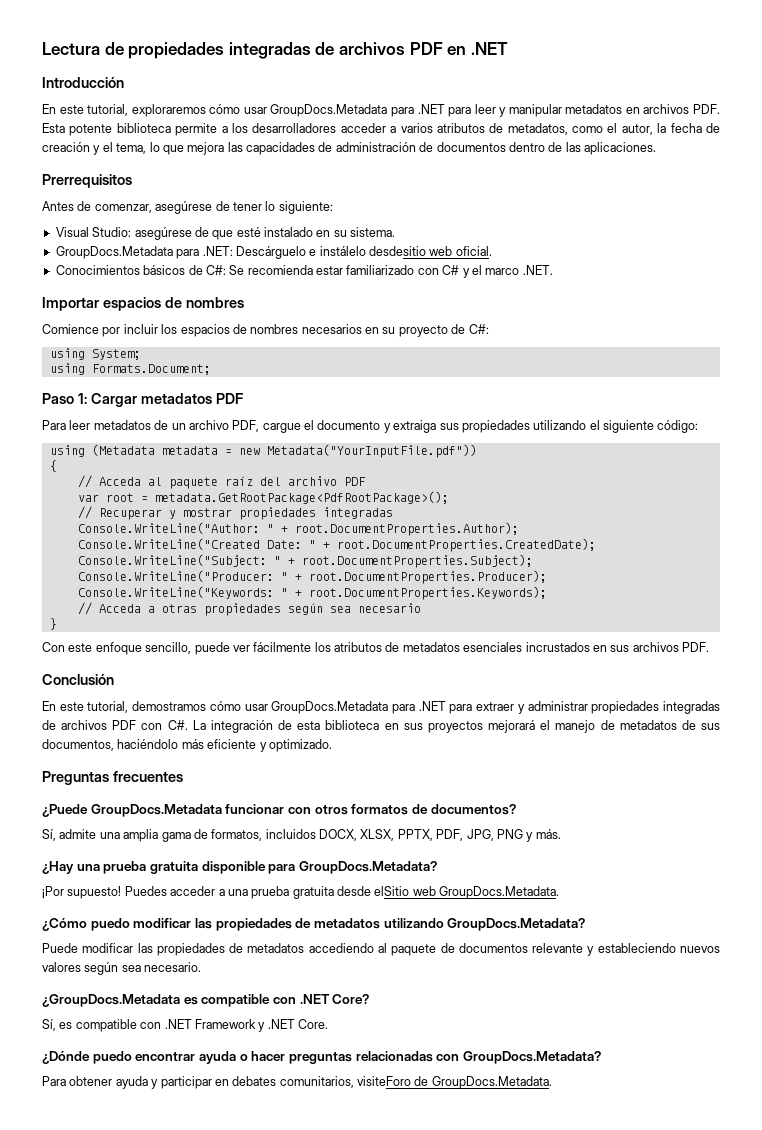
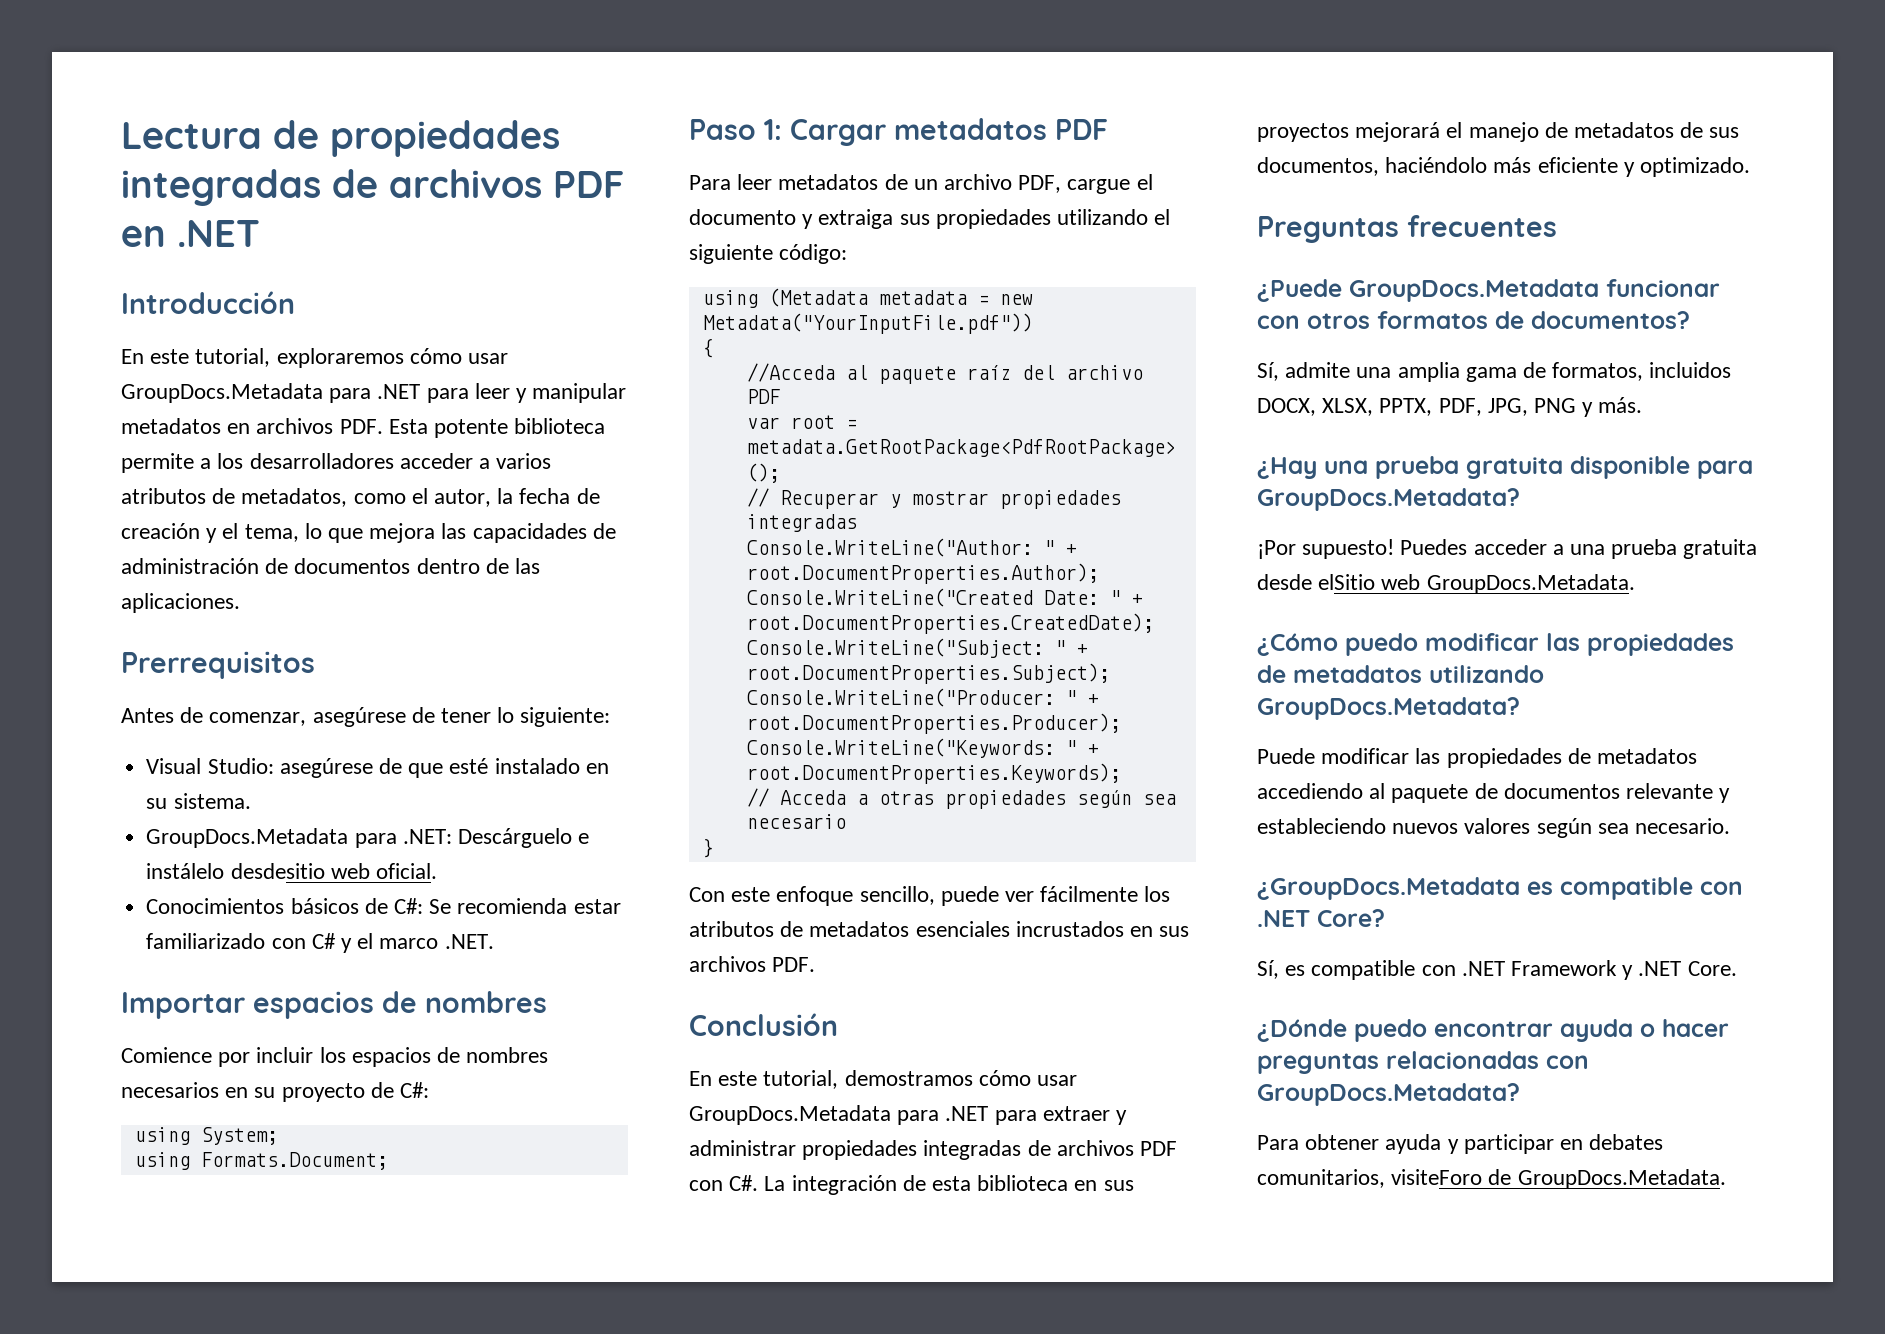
- // Acceda al paquete raíz del archivo PDF
+ //Acceda al paquete raíz del archivo PDF

